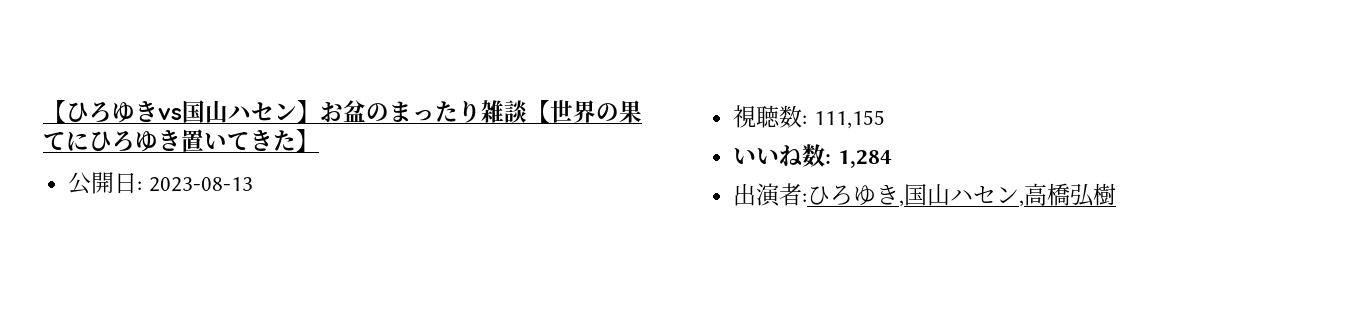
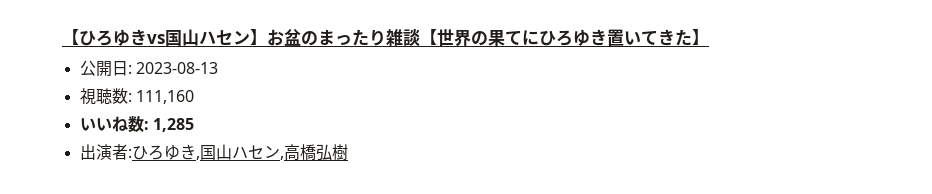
- 視聴数: 111,155
+ 視聴数: 111,160
- いいね数: 1,284
+ いいね数: 1,285

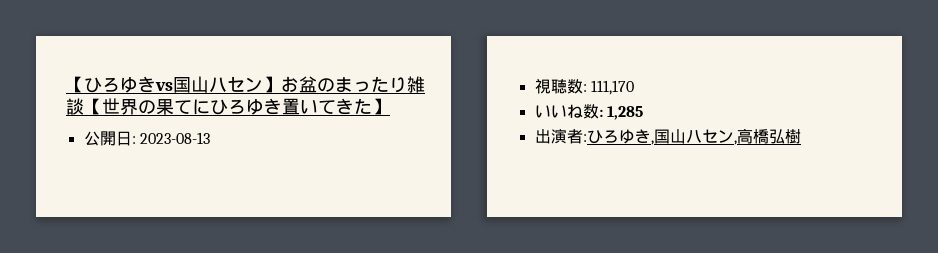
- 視聴数: 111,160
+ 視聴数: 111,170

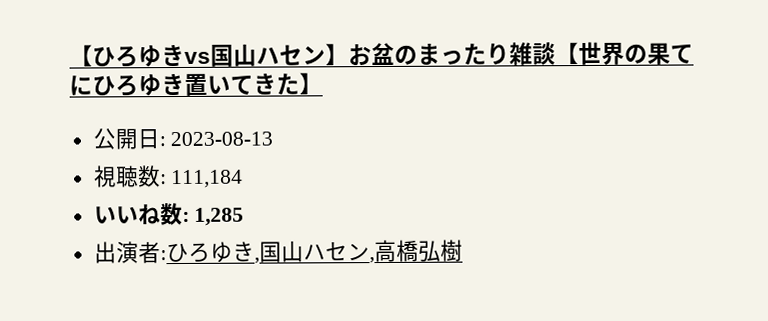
- 視聴数: 111,170
+ 視聴数: 111,184

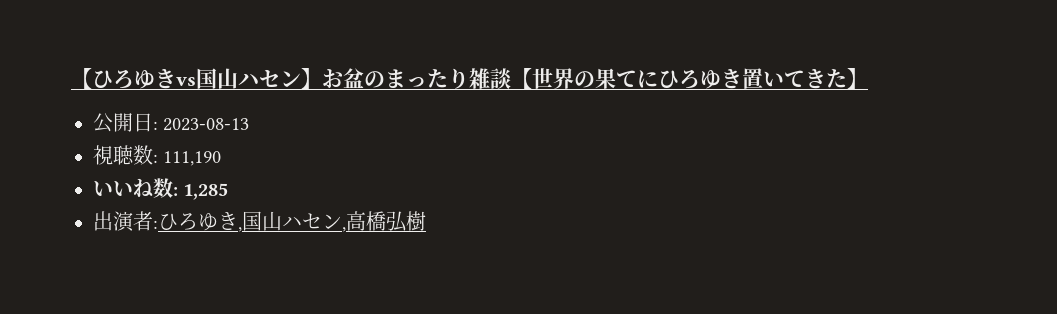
- 視聴数: 111,184
+ 視聴数: 111,190

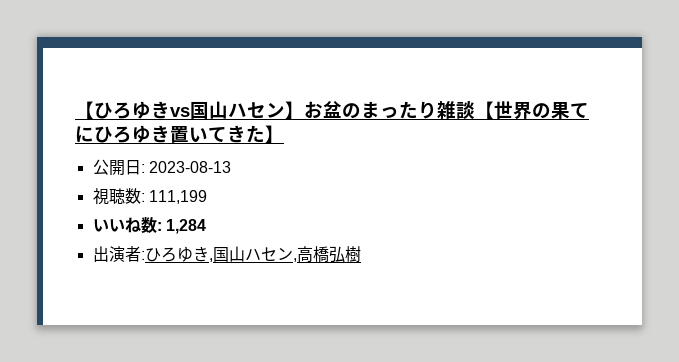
- 視聴数: 111,190
+ 視聴数: 111,199
- いいね数: 1,285
+ いいね数: 1,284

